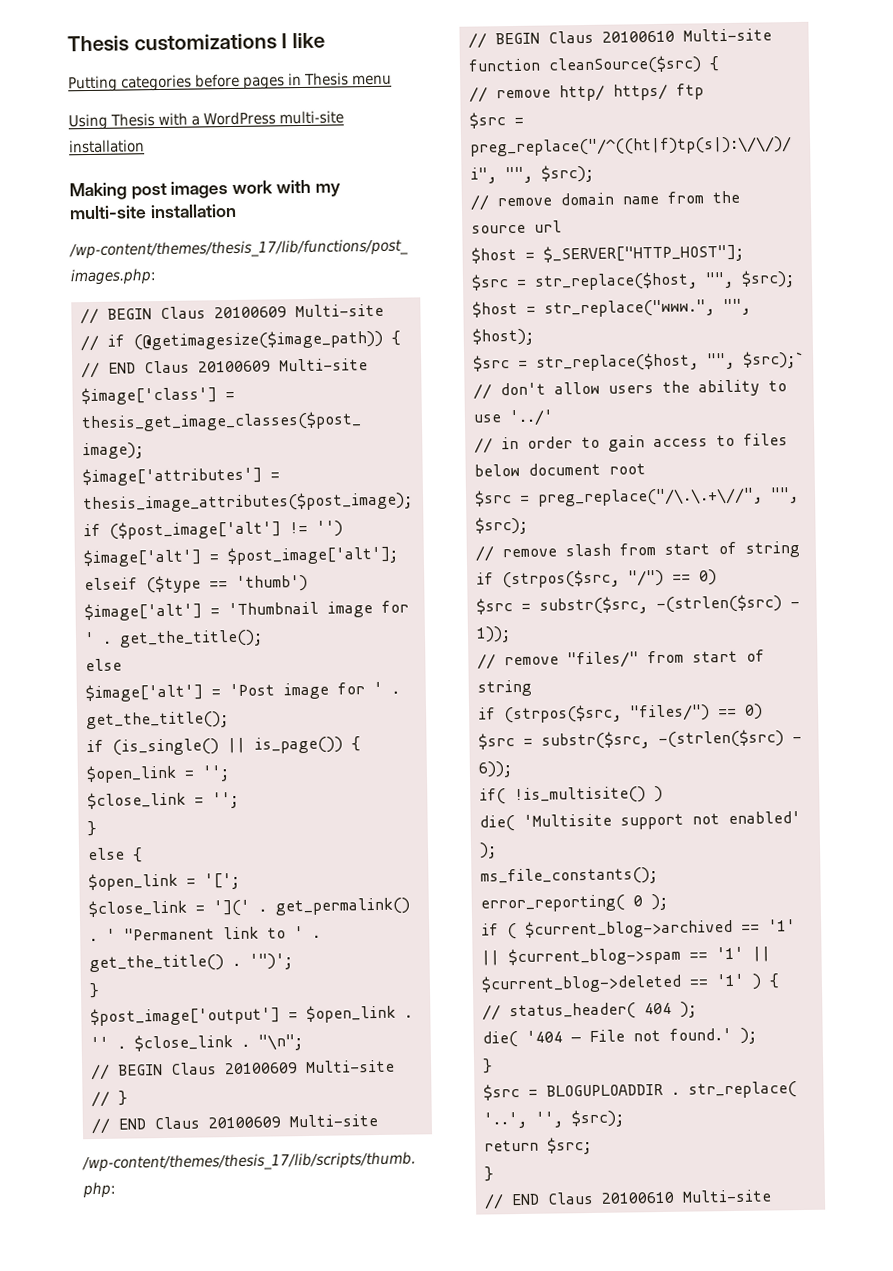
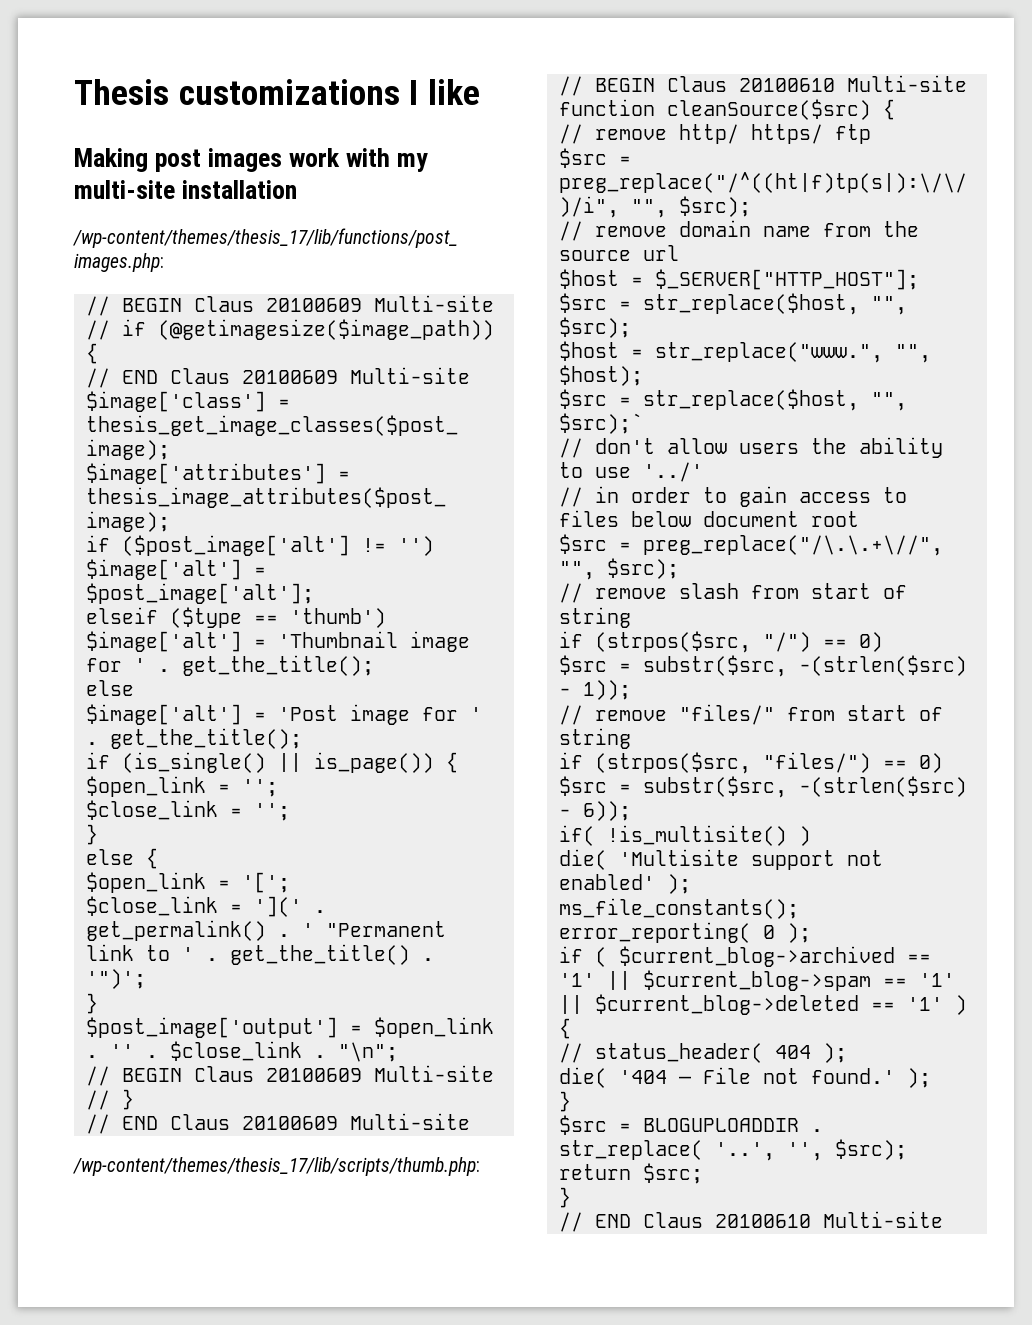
- Putting categories before pages in Thesis menu
- Using Thesis with a WordPress multi-site installation

